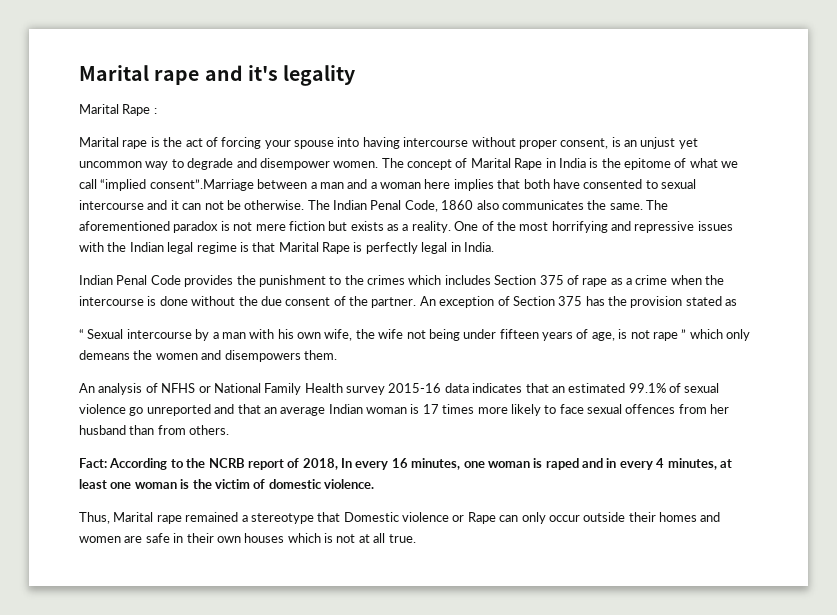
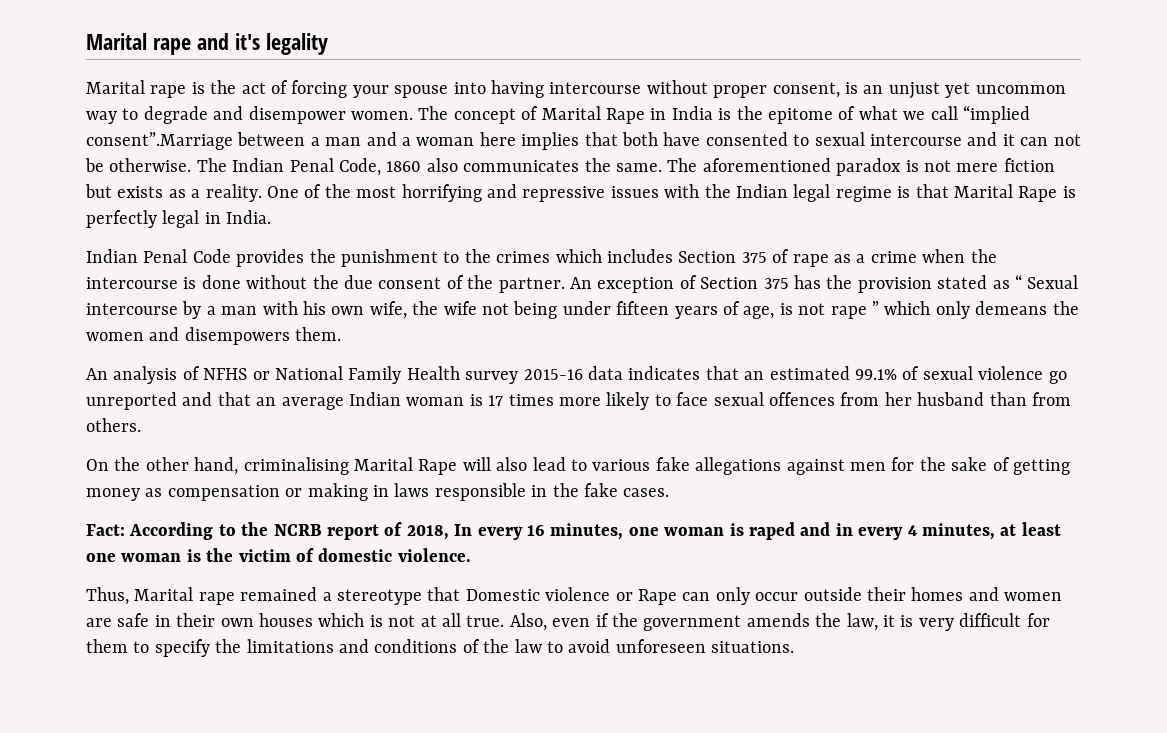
- Marital Rape :
- An exception of Section 375 has the provision stated as
- “ Sexual intercourse by a man with his own wife, the wife not being under fifteen years of age, is not rape ” which only demeans the women and disempowers them.
+ An exception of Section 375 has the provision stated as “ Sexual intercourse by a man with his own wife, the wife not being under fifteen years of age, is not rape ” which only demeans the women and disempowers them.
+ On the other hand, criminalising Marital Rape will also lead to various fake allegations against men for the sake of getting money as compensation or making in laws responsible in the fake cases.
+ Also, even if the government amends the law, it is very difficult for them to specify the limitations and conditions of the law to avoid unforeseen situations.

